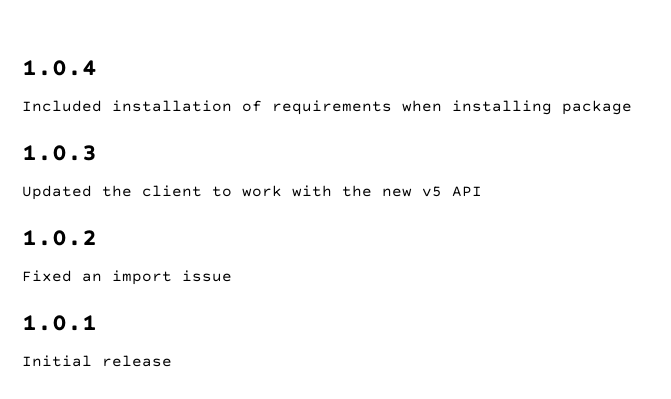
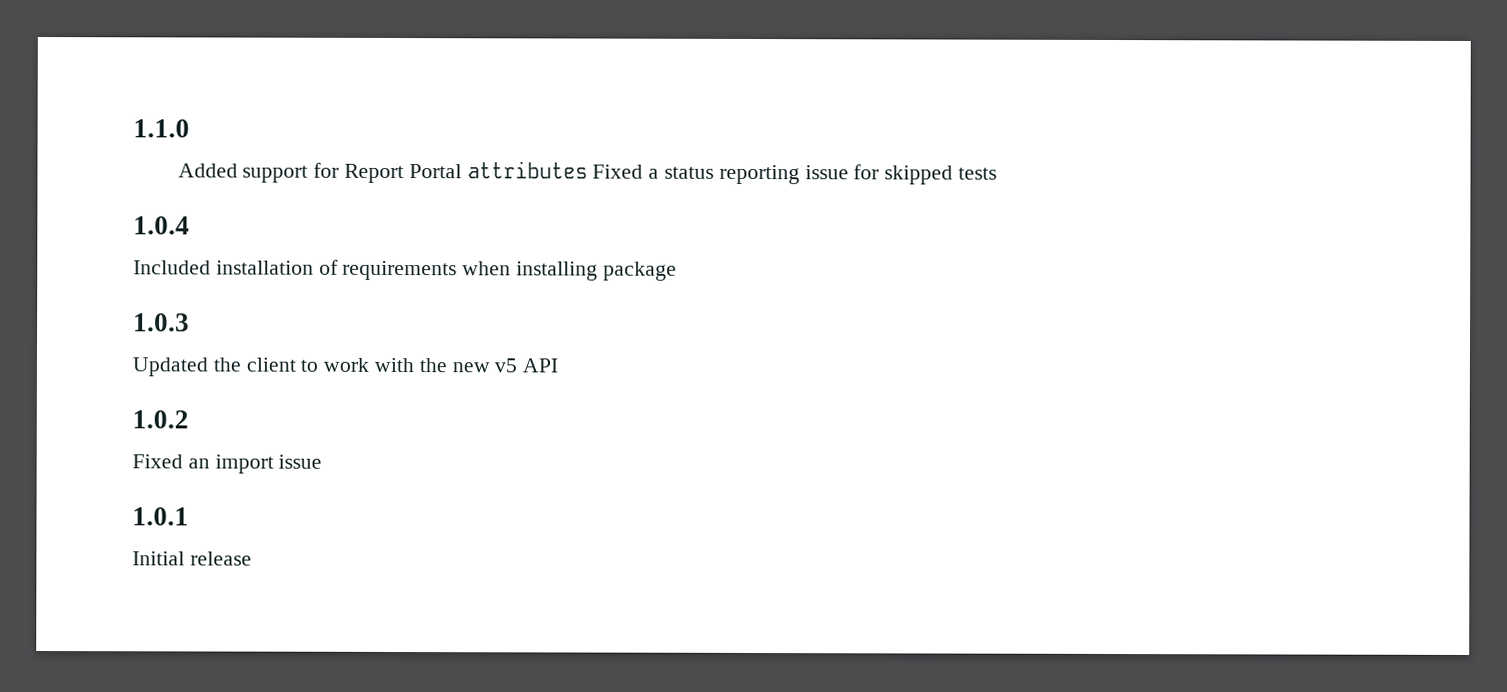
+ 1.1.0
+ Added support for Report Portal attributes Fixed a status reporting issue for skipped tests

